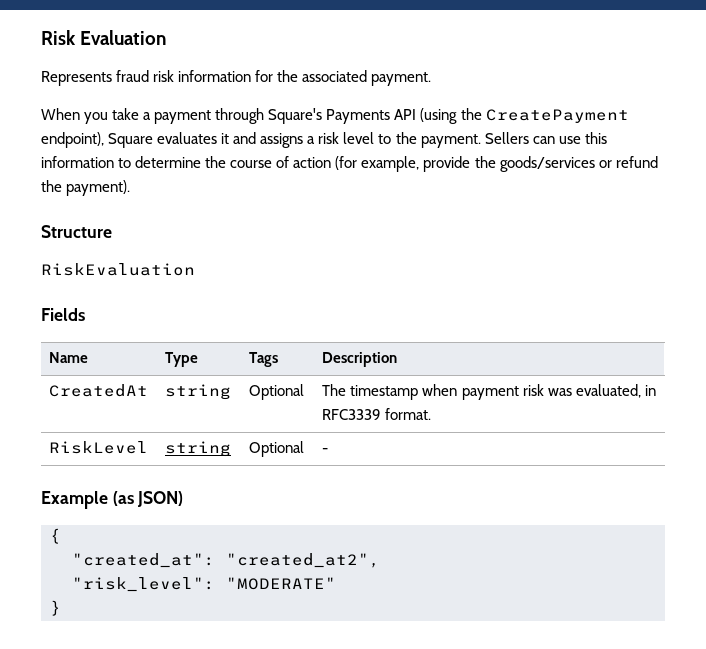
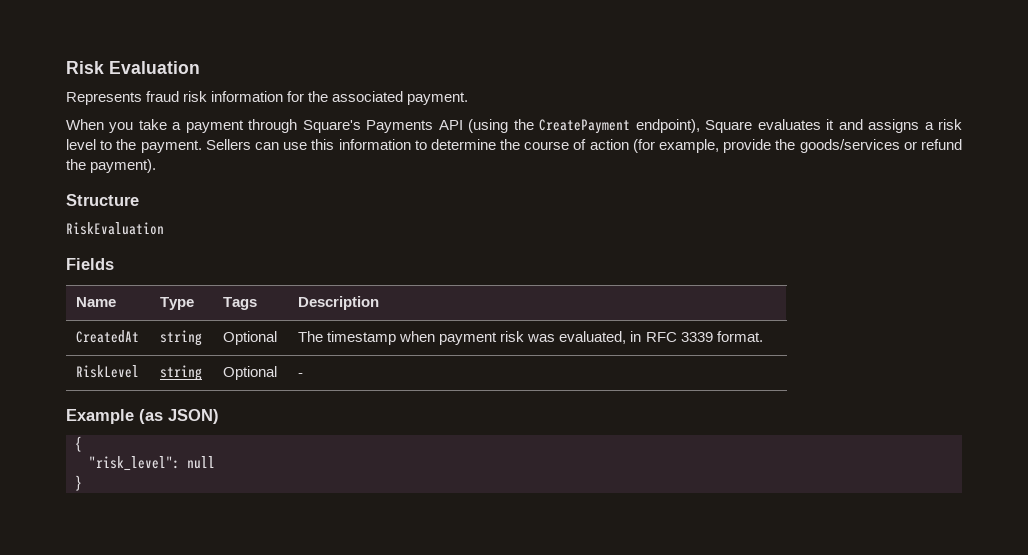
- CreatedAt | string | Optional | The timestamp when payment risk was evaluated, in RFC3339 format.
+ CreatedAt | string | Optional | The timestamp when payment risk was evaluated, in RFC 3339 format.
- "created_at": "created_at2",
- "risk_level": "MODERATE"
+ "risk_level": null

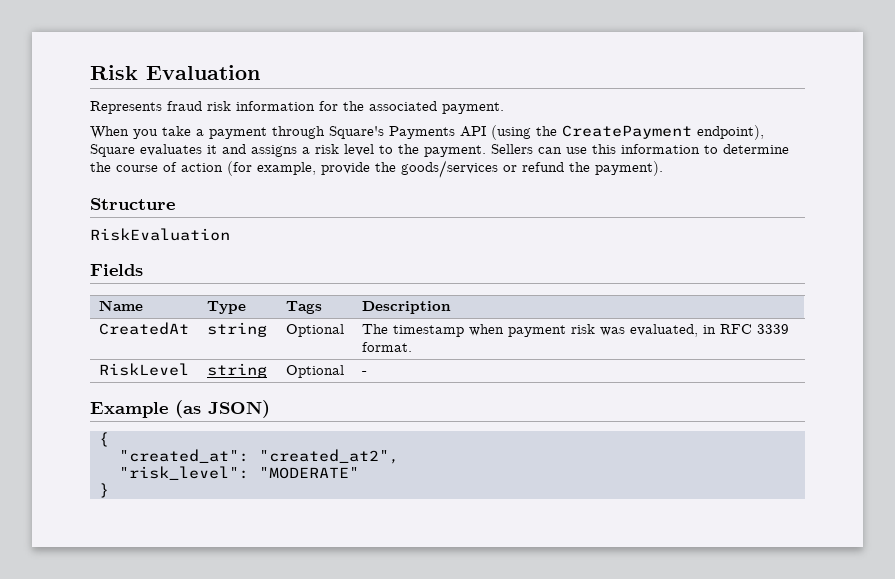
+ "created_at": "created_at2",
- "risk_level": null
+ "risk_level": "MODERATE"

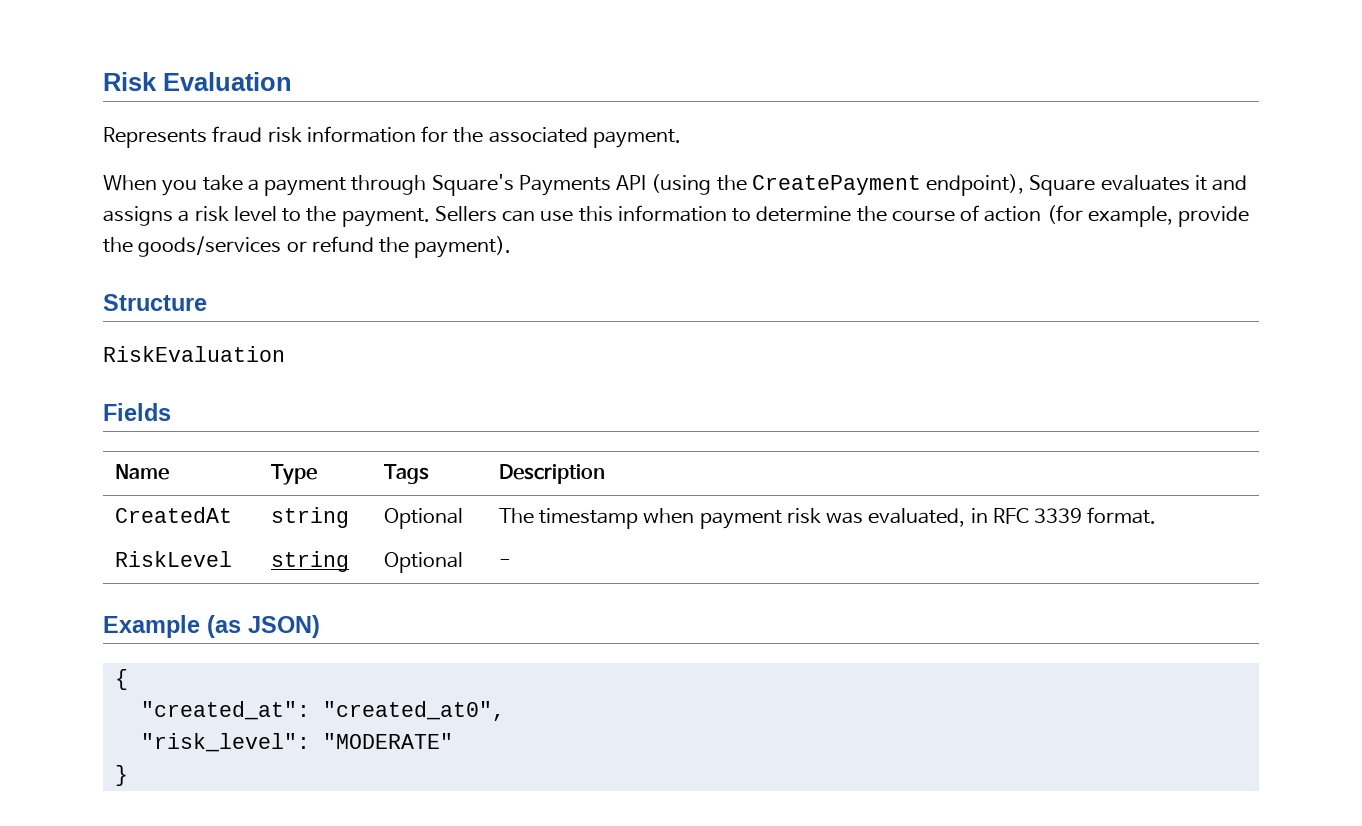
- "created_at": "created_at2",
+ "created_at": "created_at0",

